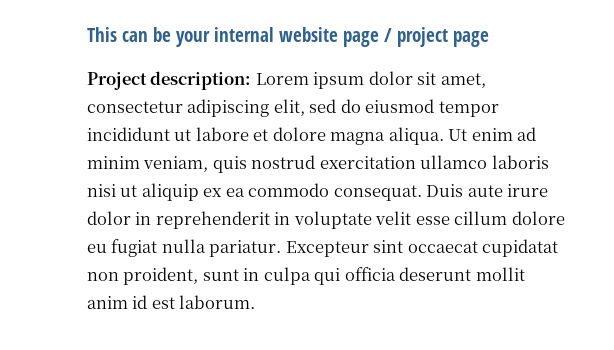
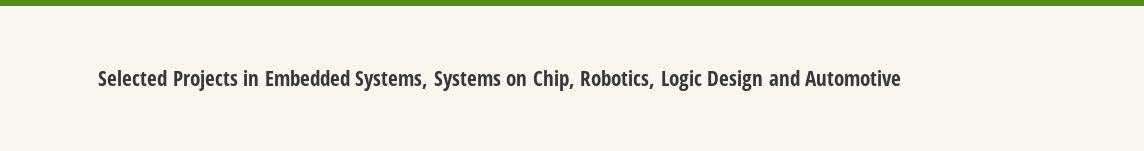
- This can be your internal website page / project page
- Project description: Lorem ipsum dolor sit amet, consectetur adipiscing elit, sed do eiusmod tempor incididunt ut labore et dolore magna aliqua. Ut enim ad minim veniam, quis nostrud exercitation ullamco laboris nisi ut aliquip ex ea commodo consequat. Duis aute irure dolor in reprehenderit in voluptate velit esse cillum dolore eu fugiat nulla pariatur. Excepteur sint occaecat cupidatat non proident, sunt in culpa qui officia deserunt mollit anim id est laborum.
+ Selected Projects in Embedded Systems, Systems on Chip, Robotics, Logic Design and Automotive

